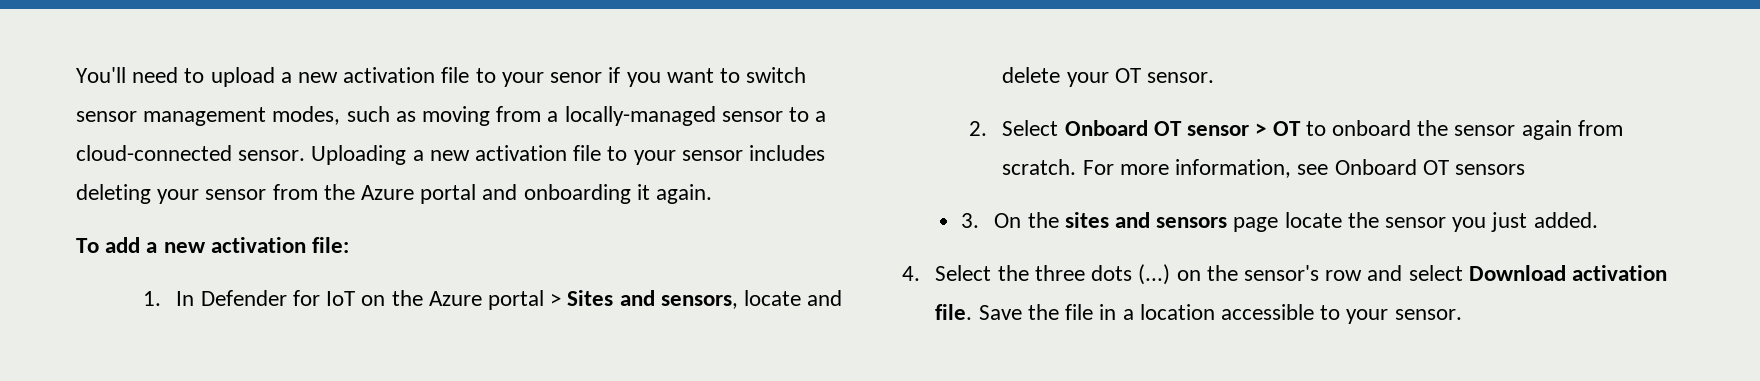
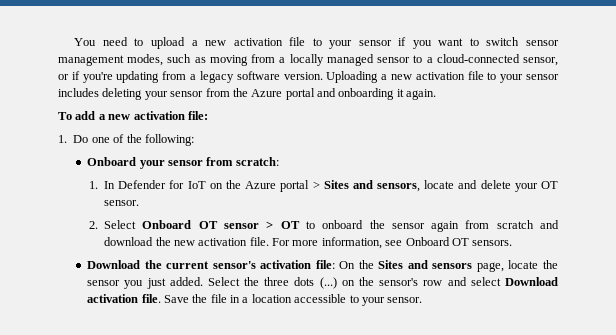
- You'll need to upload a new activation file to your senor if you want to switch sensor management modes, such as moving from a locally-managed sensor to a cloud-connected sensor.
+ You need to upload a new activation file to your sensor if you want to switch sensor management modes, such as moving from a locally managed sensor to a cloud-connected sensor, or if you're updating from a legacy software version.
+ 1. Do one of the following:
+ Onboard your sensor from scratch:
- 2. Select Onboard OT sensor > OT to onboard the sensor again from scratch.
+ 2. Select Onboard OT sensor > OT to onboard the sensor again from scratch and download the new activation file.
- For more information, see Onboard OT sensors
- 3. On the sites and sensors page locate the sensor you just added.
- 4. Select the three dots (...) on the sensor's row and select Download activation file.
+ For more information, see Onboard OT sensors.
+ Download the current sensor's activation file: On the Sites and sensors page, locate the sensor you just added. Select the three dots (...) on the sensor's row and select Download activation file.

